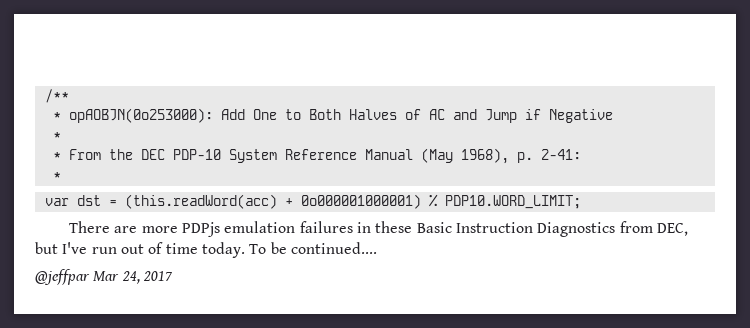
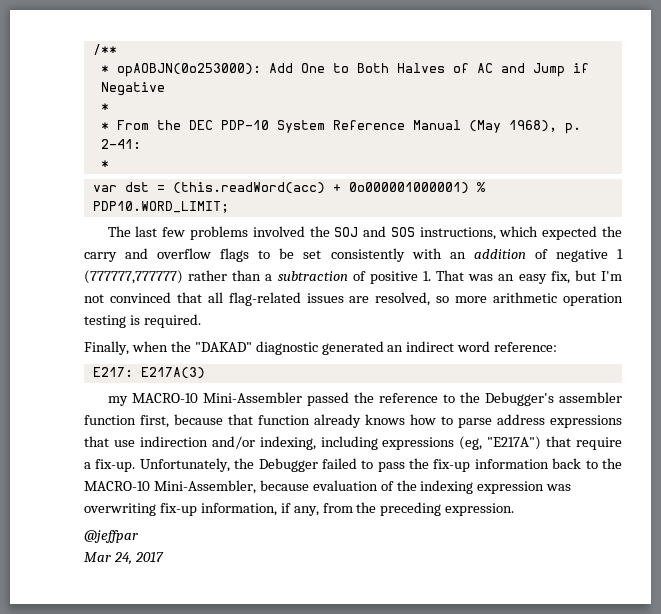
- There are more PDPjs emulation failures in these Basic Instruction Diagnostics from DEC, but I've run out of time today. To be continued....
+ The last few problems involved the SOJ and SOS instructions, which expected the carry and overflow flags to be set consistently with an addition of negative 1 (777777,777777) rather than a subtraction of positive 1. That was an easy fix, but I'm not convinced that all flag-related issues are resolved, so more arithmetic operation testing is required.
+ Finally, when the "DAKAD" diagnostic generated an indirect word reference:
+ E217: E217A(3)
+ my MACRO-10 Mini-Assembler passed the reference to the Debugger's assembler function first, because that function already knows how to parse address expressions that use indirection and/or indexing, including expressions (eg, "E217A") that require a fix-up. Unfortunately, the Debugger failed to pass the fix-up information back to the MACRO-10 Mini-Assembler, because evaluation of the indexing expression was overwriting fix-up information, if any, from the preceding expression.
- @jeffpar Mar 24, 2017
+ @jeffpar
+ Mar 24, 2017

